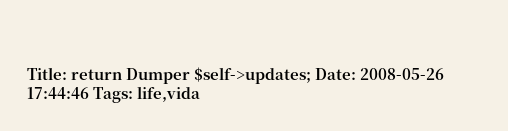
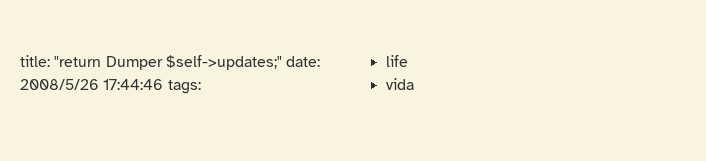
- Title: return Dumper $self->updates; Date: 2008-05-26 17:44:46 Tags: life,vida
+ title: "return Dumper $self->updates;" date: 2008/5/26 17:44:46 tags:
+ life
+ vida

